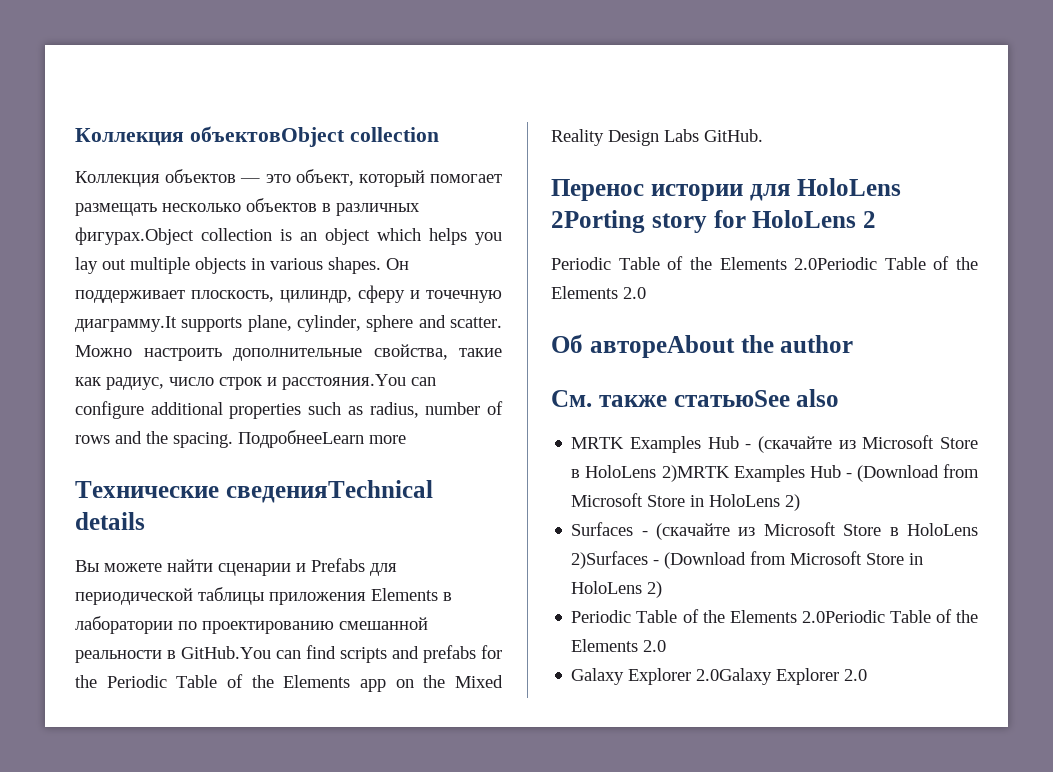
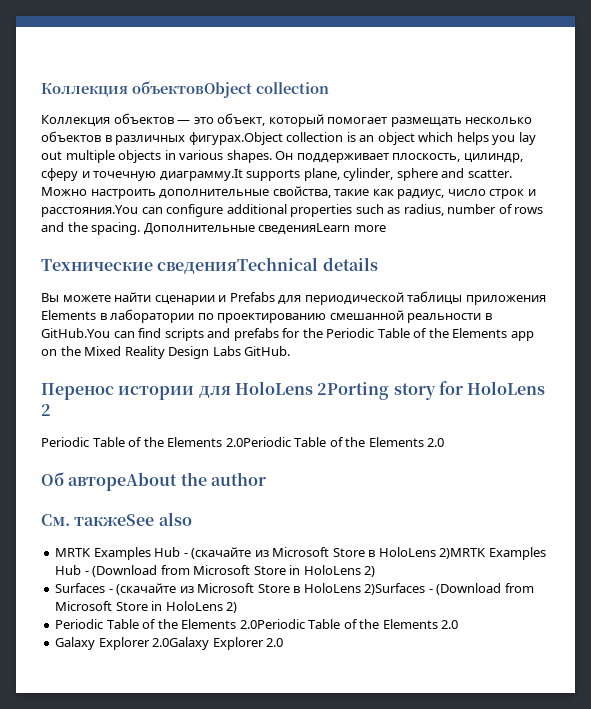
- ПодробнееLearn more
+ Дополнительные сведенияLearn more
- См. также статьюSee also
+ См. такжеSee also

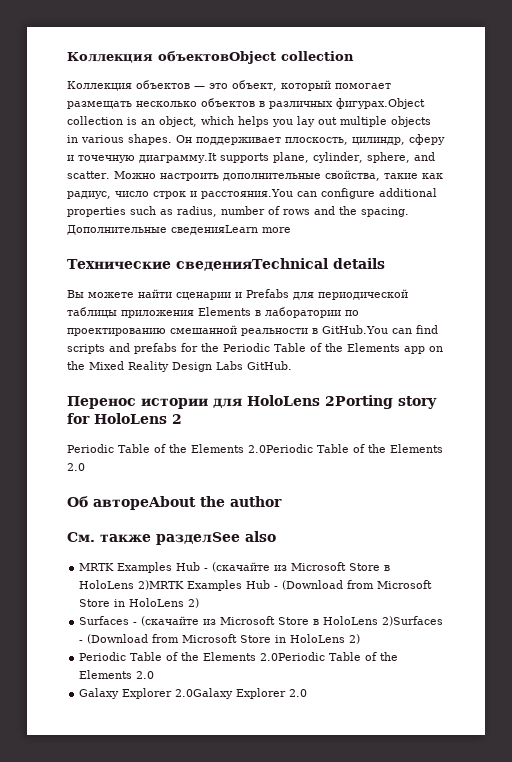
- Коллекция объектов — это объект, который помогает размещать несколько объектов в различных фигурах.Object collection is an object which helps you lay out multiple objects in various shapes.
+ Коллекция объектов — это объект, который помогает размещать несколько объектов в различных фигурах.Object collection is an object, which helps you lay out multiple objects in various shapes.
- Он поддерживает плоскость, цилиндр, сферу и точечную диаграмму.It supports plane, cylinder, sphere and scatter.
+ Он поддерживает плоскость, цилиндр, сферу и точечную диаграмму.It supports plane, cylinder, sphere, and scatter.
- См. такжеSee also
+ См. также разделSee also

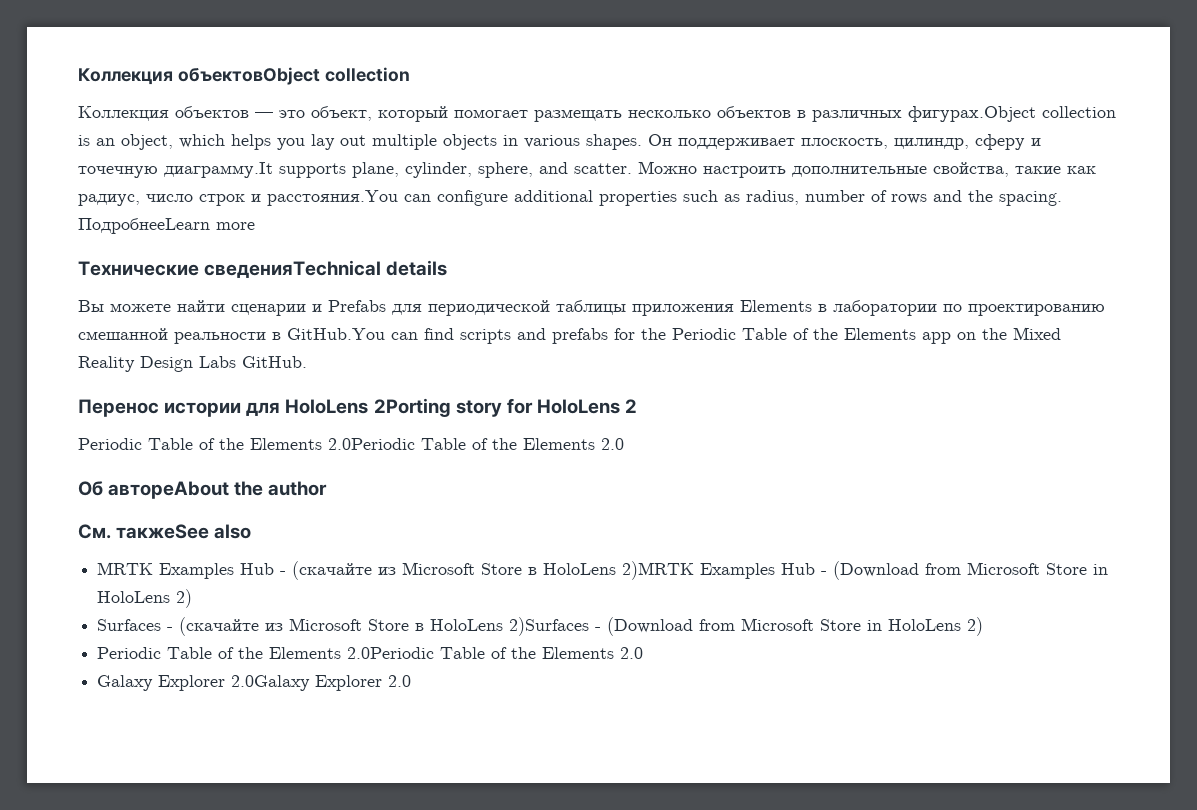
- Дополнительные сведенияLearn more
+ ПодробнееLearn more
- См. также разделSee also
+ См. такжеSee also

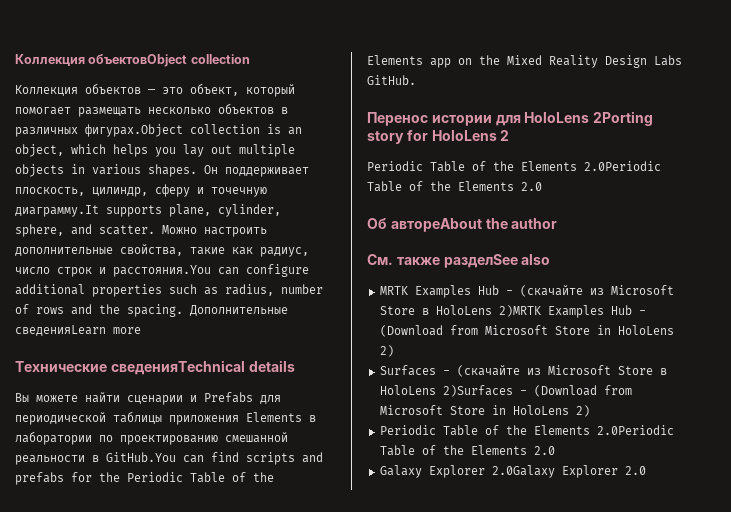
- ПодробнееLearn more
+ Дополнительные сведенияLearn more
- См. такжеSee also
+ См. также разделSee also

